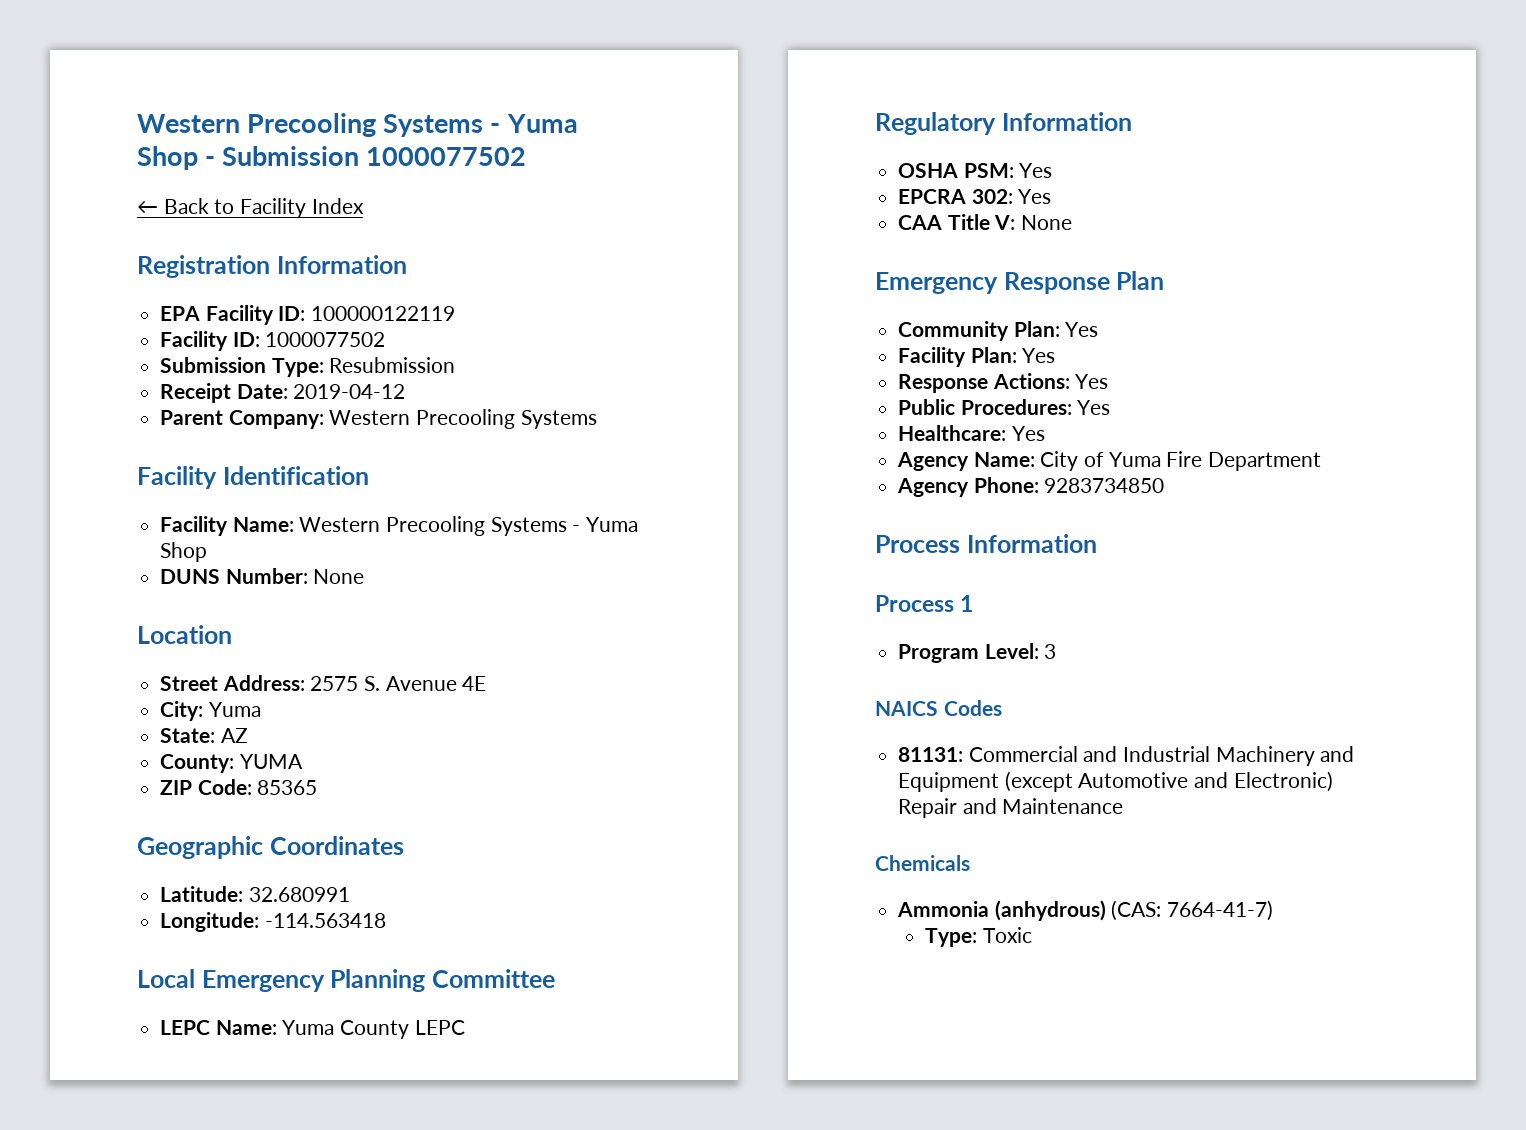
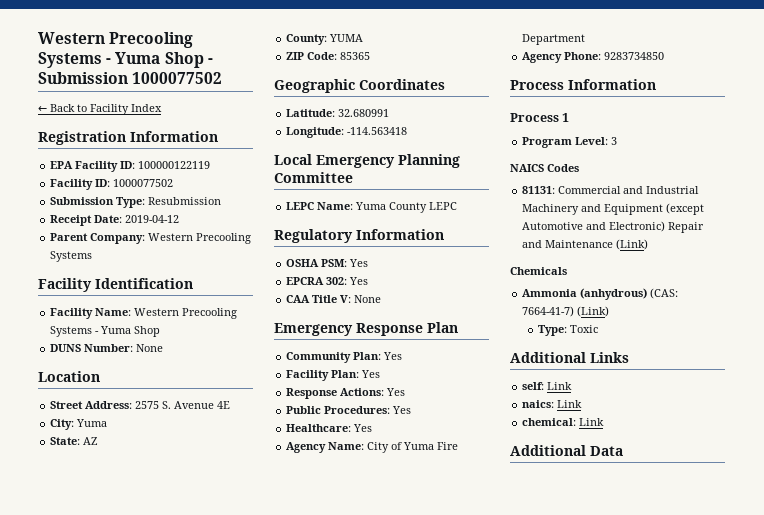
- 81131: Commercial and Industrial Machinery and Equipment (except Automotive and Electronic) Repair and Maintenance
+ 81131: Commercial and Industrial Machinery and Equipment (except Automotive and Electronic) Repair and Maintenance (Link)
- Ammonia (anhydrous) (CAS: 7664-41-7)
+ Ammonia (anhydrous) (CAS: 7664-41-7) (Link)
+ Additional Links
+ self: Link
+ naics: Link
+ chemical: Link
+ Additional Data

